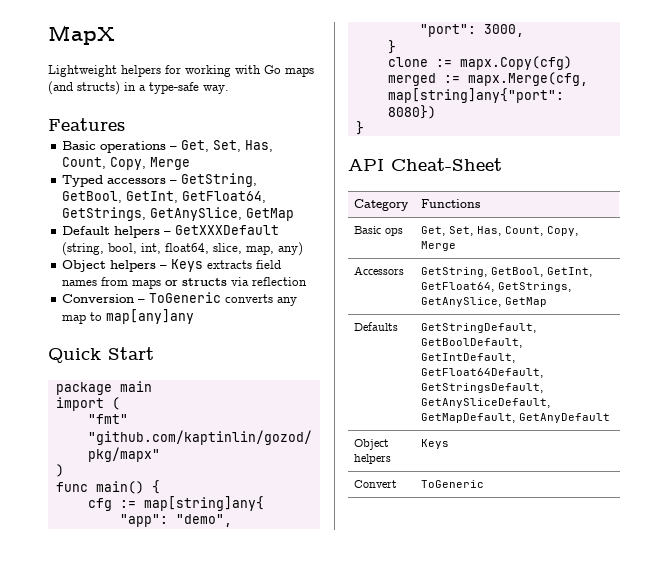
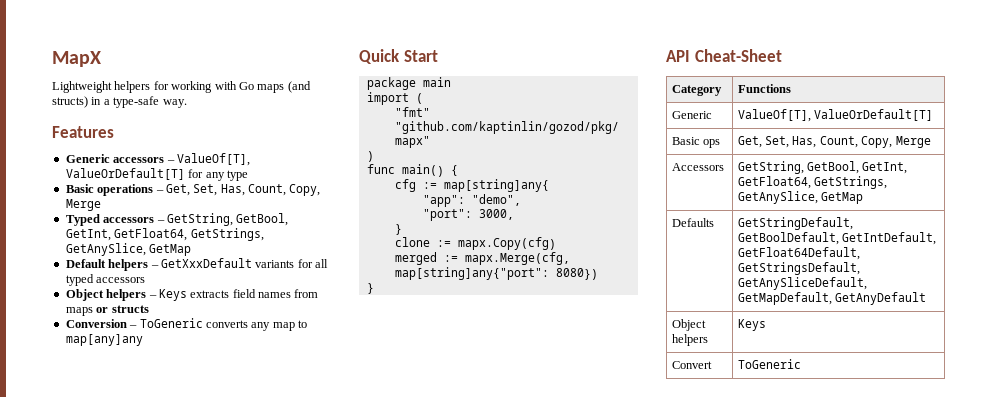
+ Generic accessors – ValueOf[T], ValueOrDefault[T] for any type
- Default helpers – GetXXXDefault (string, bool, int, float64, slice, map, any)
+ Default helpers – GetXxxDefault variants for all typed accessors
- Object helpers – Keys extracts field names from maps or structs via reflection
+ Object helpers – Keys extracts field names from maps or structs
+ Generic | ValueOf[T], ValueOrDefault[T]

